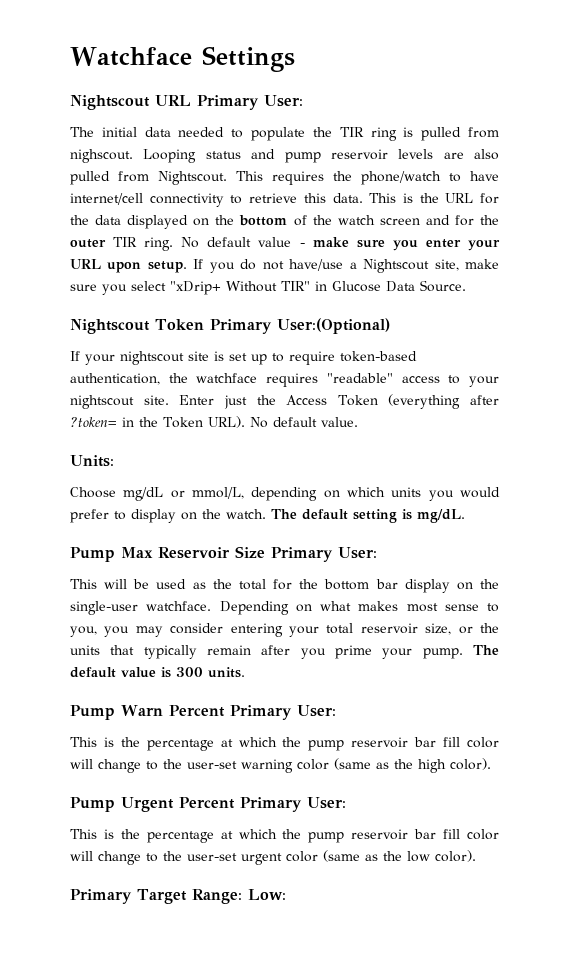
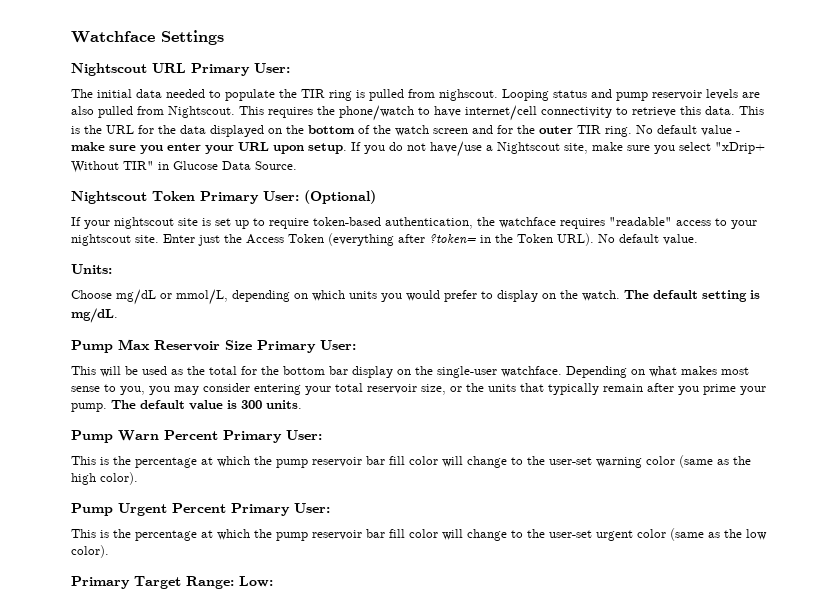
- Nightscout Token Primary User:(Optional)
+ Nightscout Token Primary User: (Optional)

